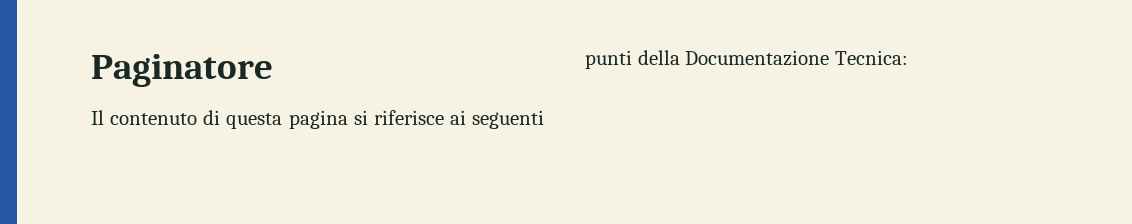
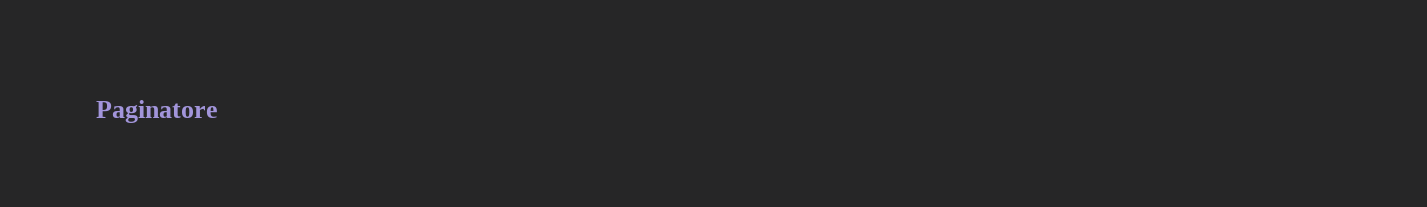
- Il contenuto di questa pagina si riferisce ai seguenti punti della Documentazione Tecnica:

